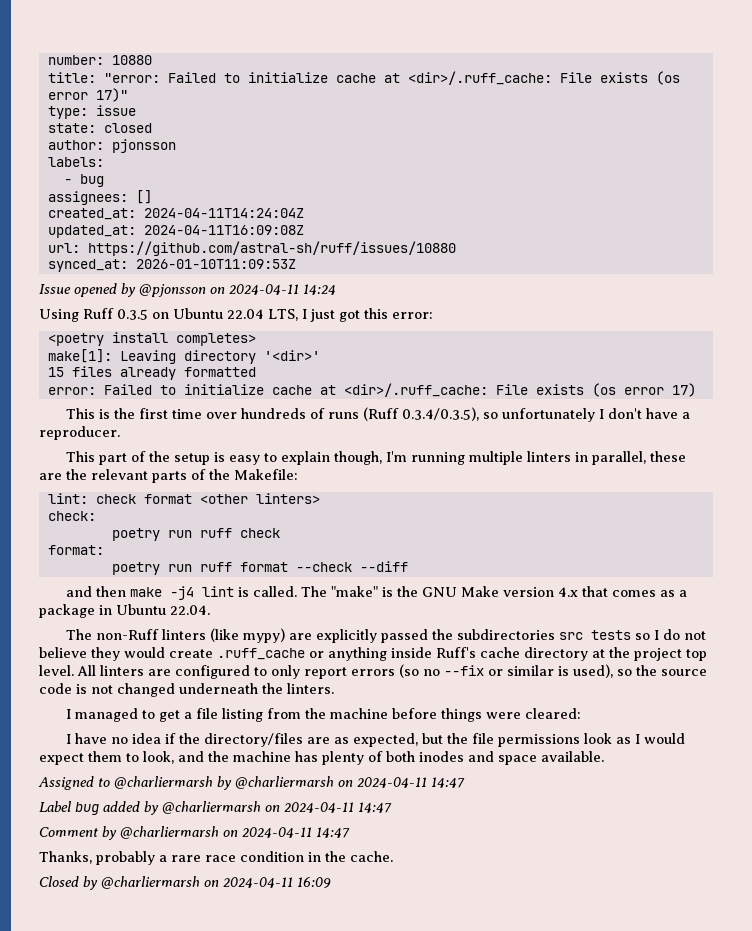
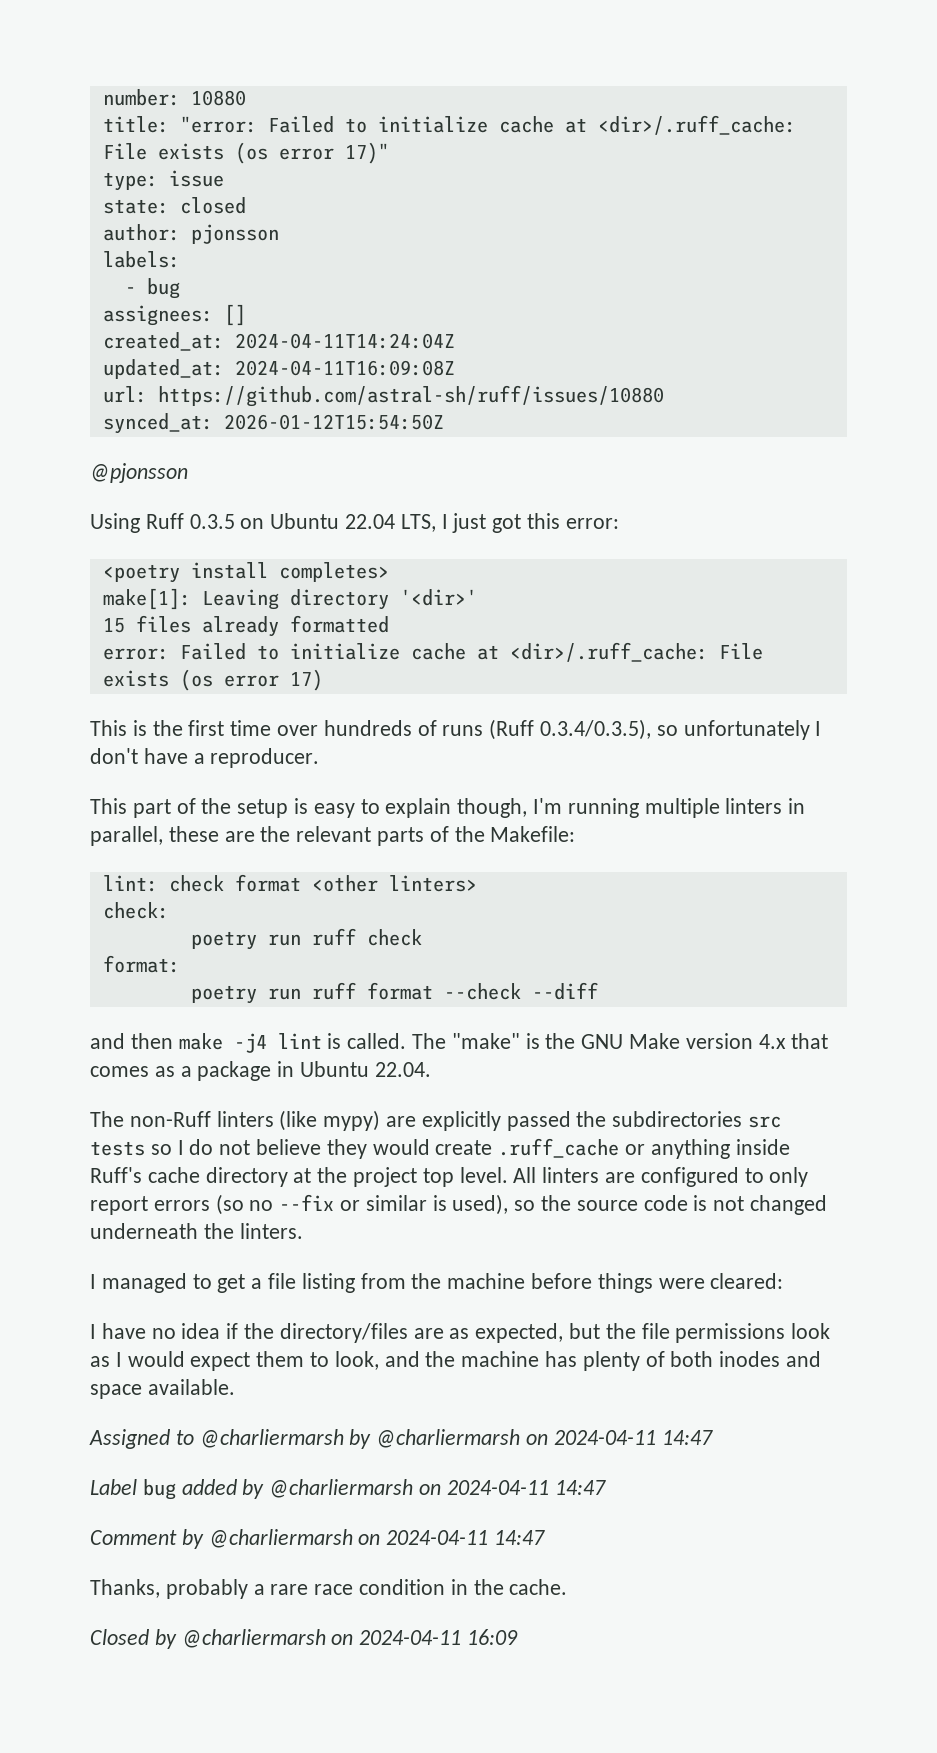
- synced_at: 2026-01-10T11:09:53Z
- Issue opened by @pjonsson on 2024-04-11 14:24
+ synced_at: 2026-01-12T15:54:50Z
+ @pjonsson

